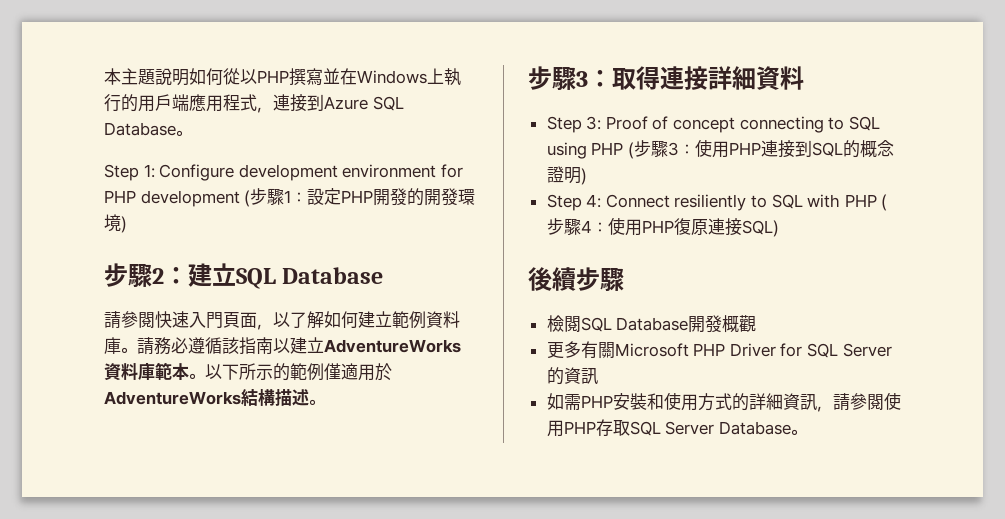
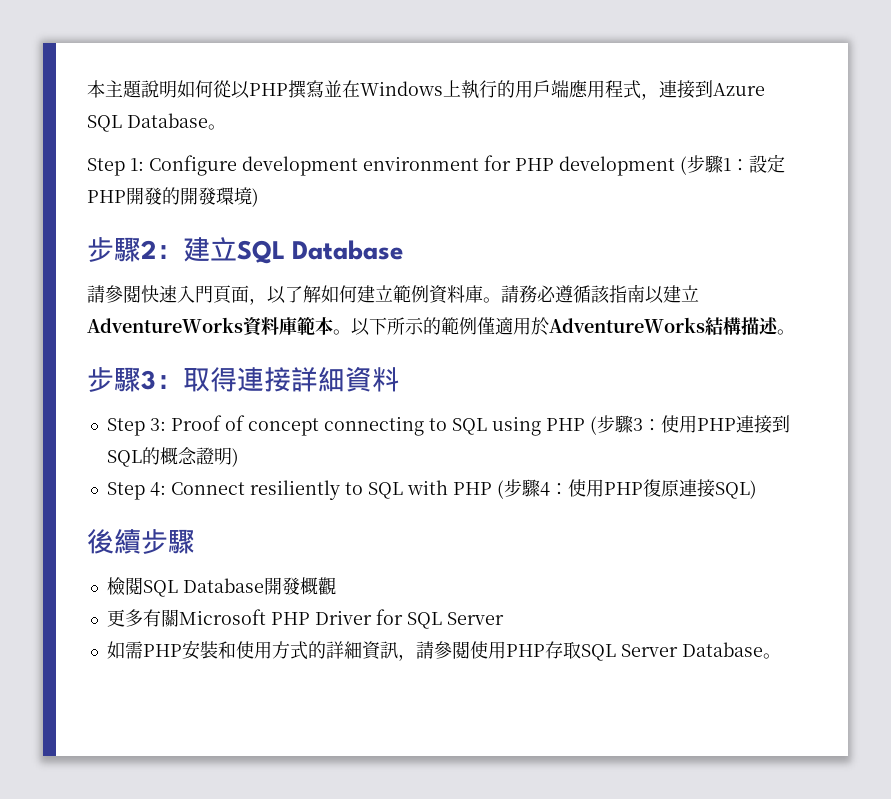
- 更多有關Microsoft PHP Driver for SQL Server的資訊
+ 更多有關Microsoft PHP Driver for SQL Server

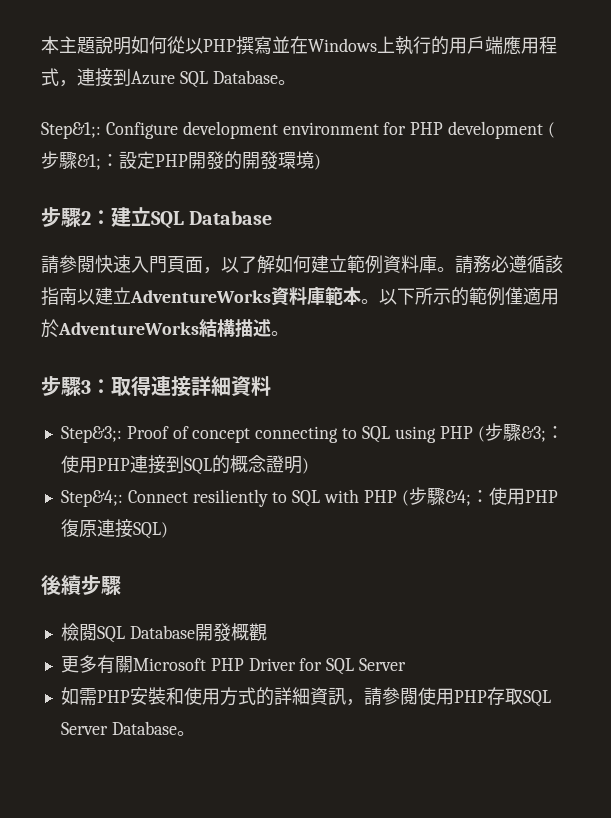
- Step 1: Configure development environment for PHP development (步驟1：設定PHP開發的開發環境)
+ Step&1;: Configure development environment for PHP development (步驟&1;：設定PHP開發的開發環境)
- Step 3: Proof of concept connecting to SQL using PHP (步驟3：使用PHP連接到SQL的概念證明)
+ Step&3;: Proof of concept connecting to SQL using PHP (步驟&3;：使用PHP連接到SQL的概念證明)
- Step 4: Connect resiliently to SQL with PHP (步驟4：使用PHP復原連接SQL)
+ Step&4;: Connect resiliently to SQL with PHP (步驟&4;：使用PHP復原連接SQL)

